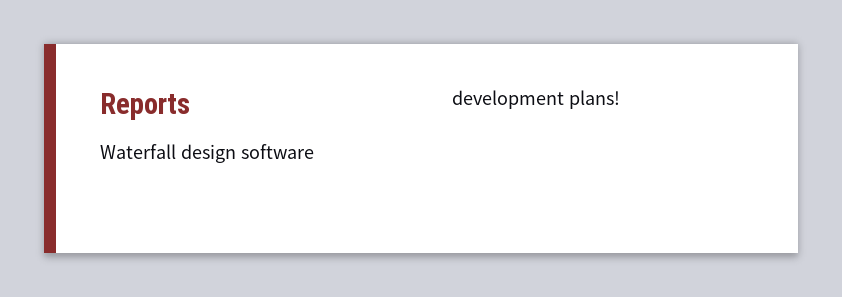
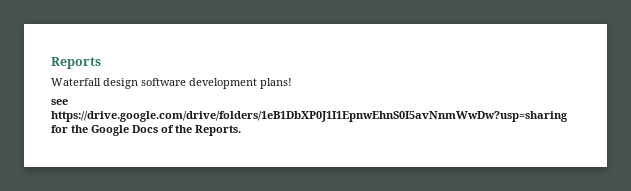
+ see https://drive.google.com/drive/folders/1eB1DbXP0J1I1EpnwEhnS0I5avNnmWwDw?usp=sharing for the Google Docs of the Reports.

